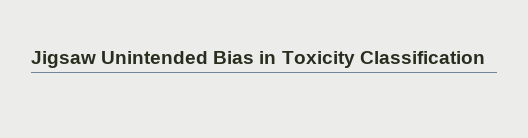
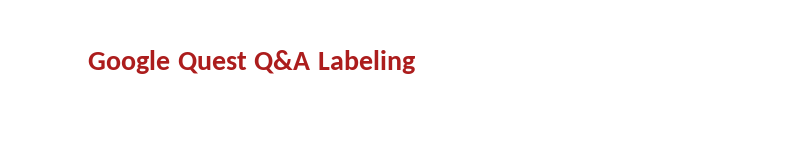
- Jigsaw Unintended Bias in Toxicity Classification
+ Google Quest Q&A Labeling

